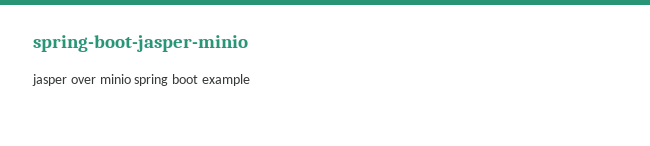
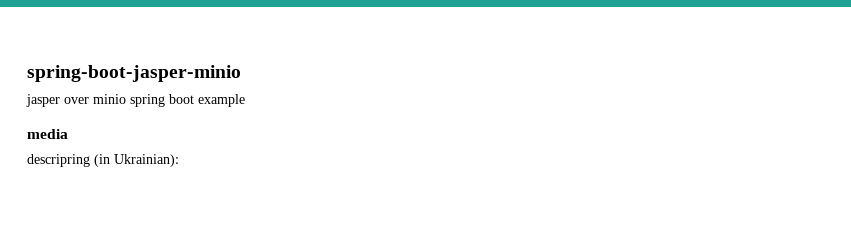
+ media
+ descripring (in Ukrainian):

